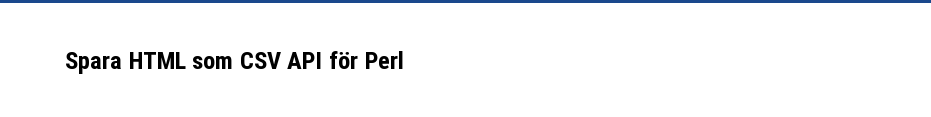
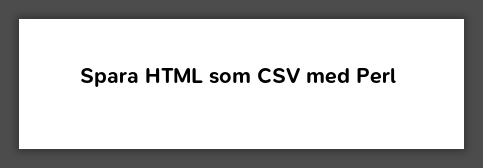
- Spara HTML som CSV API för Perl
+ Spara HTML som CSV med Perl

